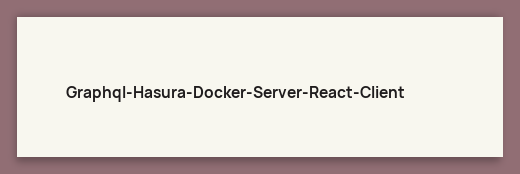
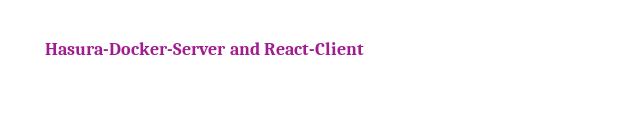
- Graphql-Hasura-Docker-Server-React-Client
+ Hasura-Docker-Server and React-Client

